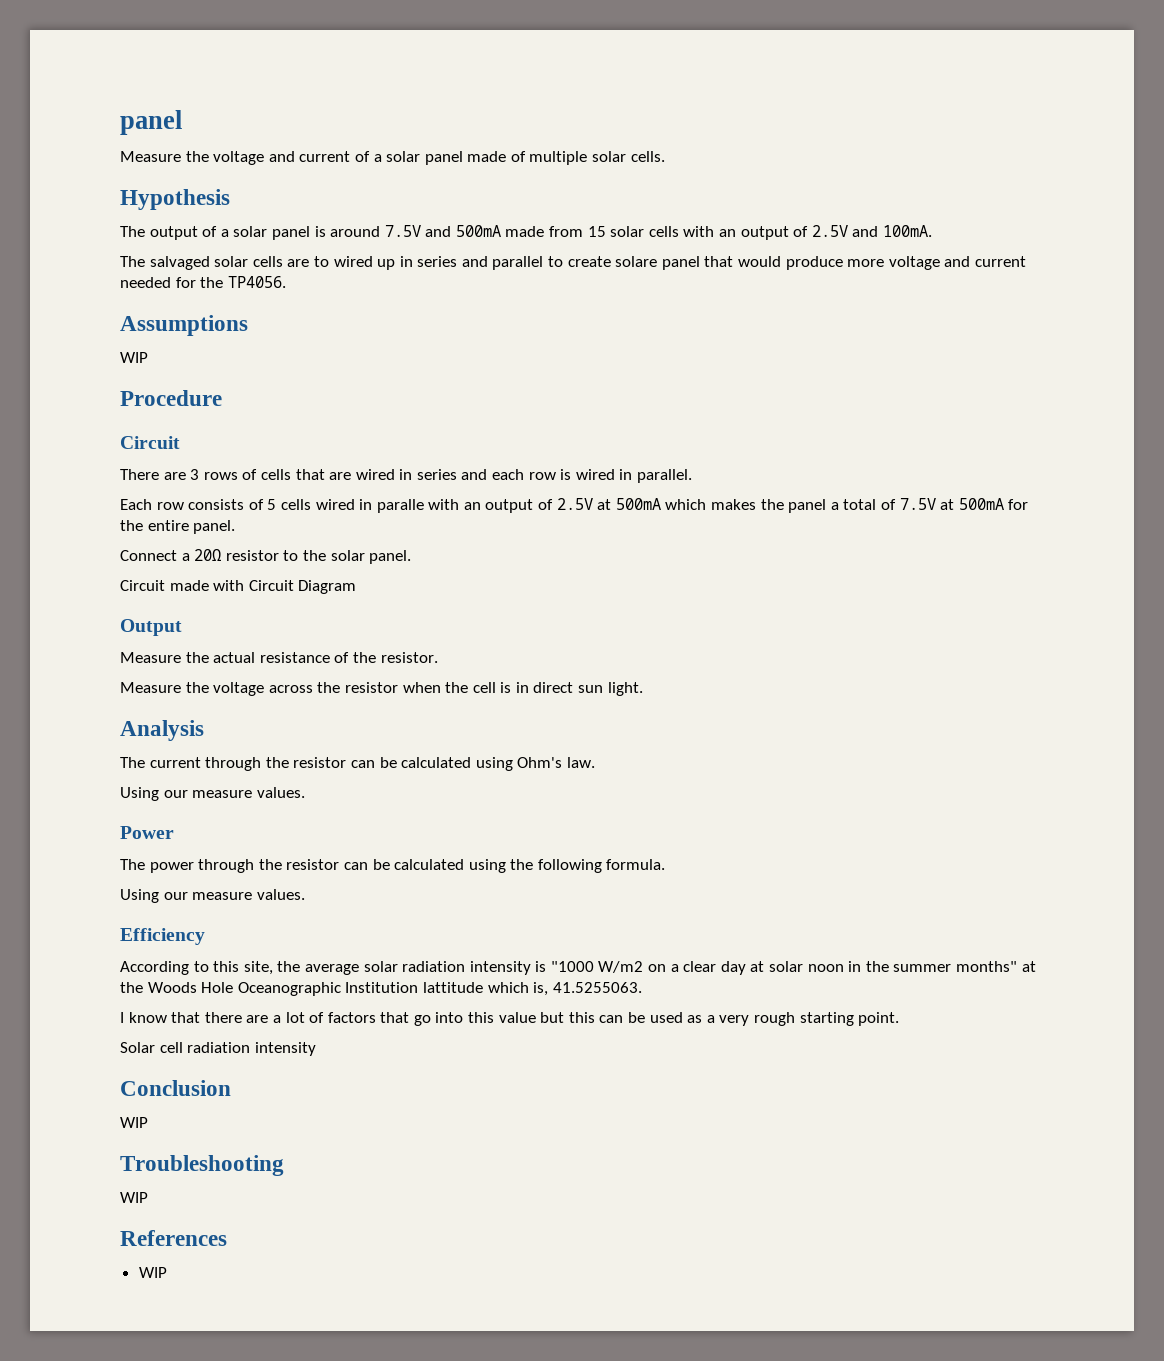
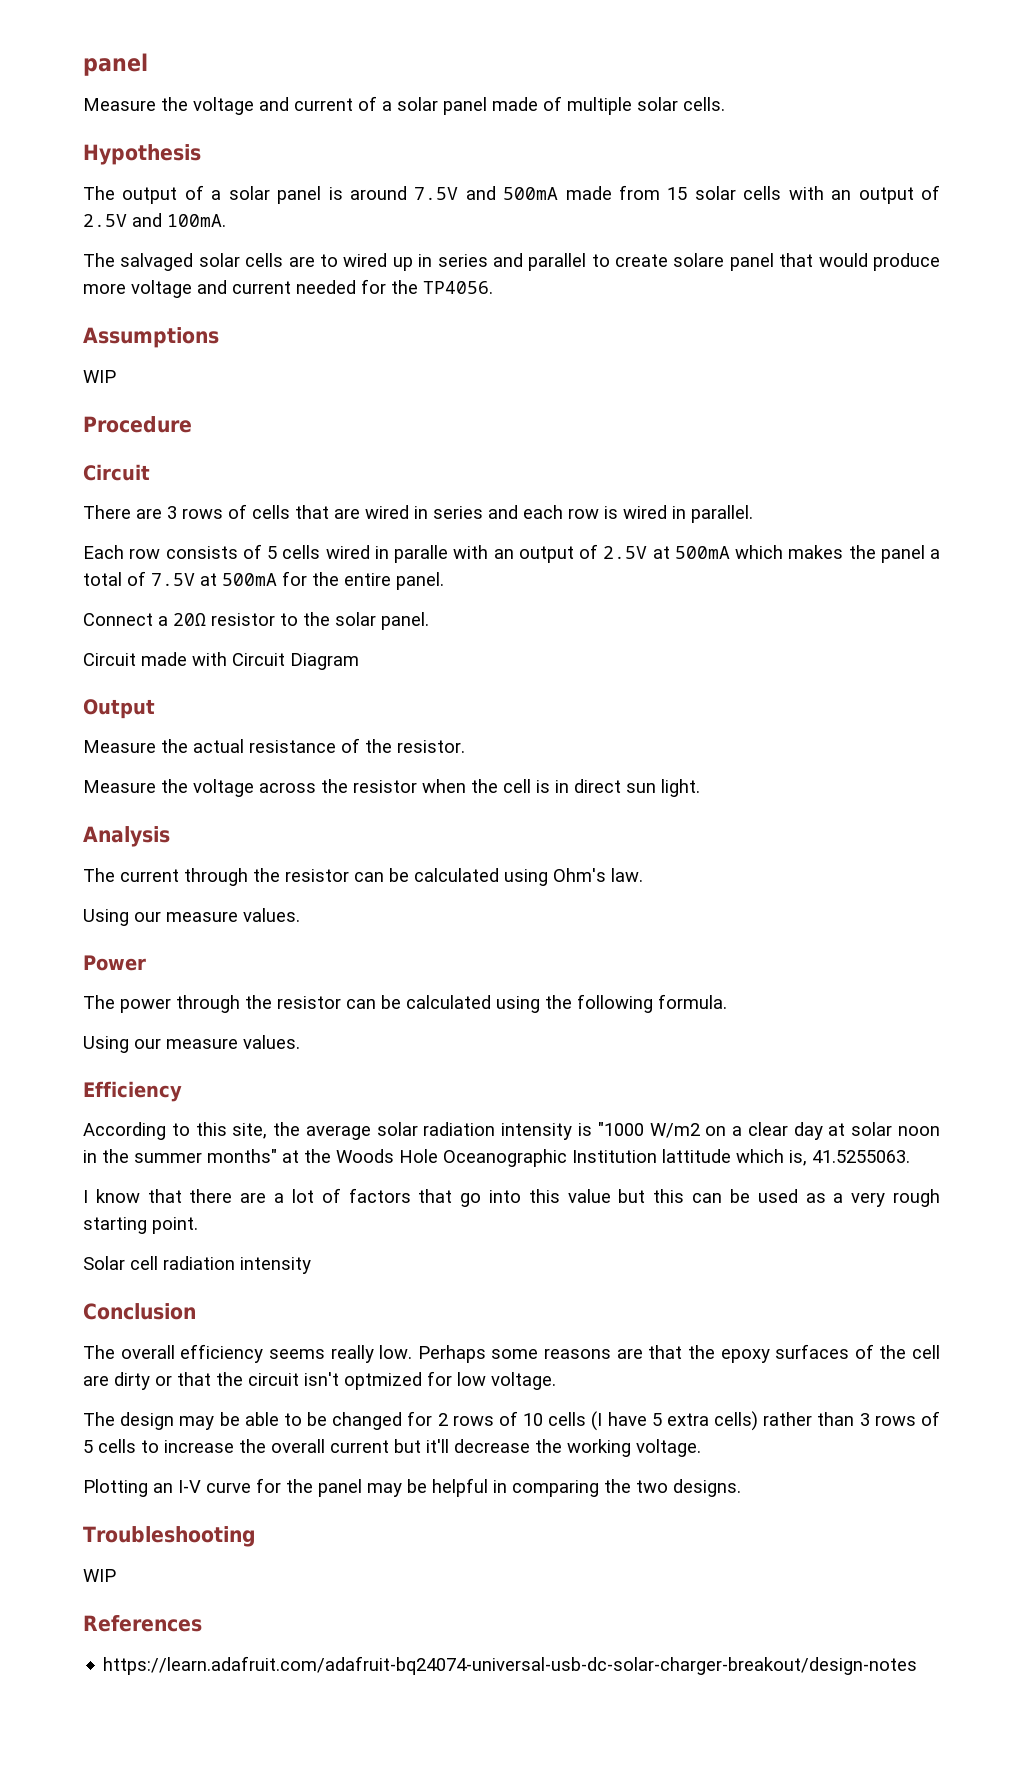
  Conclusion
- WIP
+ The overall efficiency seems really low. Perhaps some reasons are that the epoxy surfaces of the cell are dirty or that the circuit isn't optmized for low voltage.
+ The design may be able to be changed for 2 rows of 10 cells (I have 5 extra cells) rather than 3 rows of 5 cells to increase the overall current but it'll decrease the working voltage.
+ Plotting an I-V curve for the panel may be helpful in comparing the two designs.
  References
- WIP
+ https://learn.adafruit.com/adafruit-bq24074-universal-usb-dc-solar-charger-breakout/design-notes

